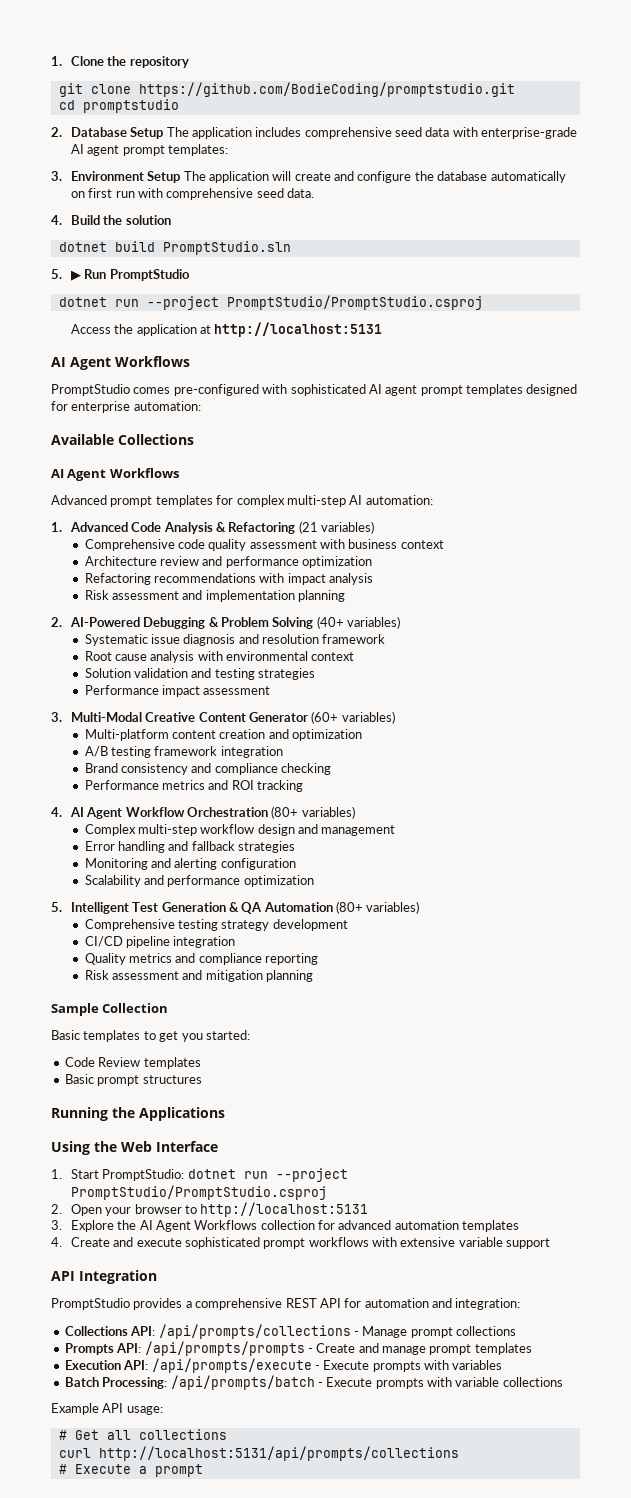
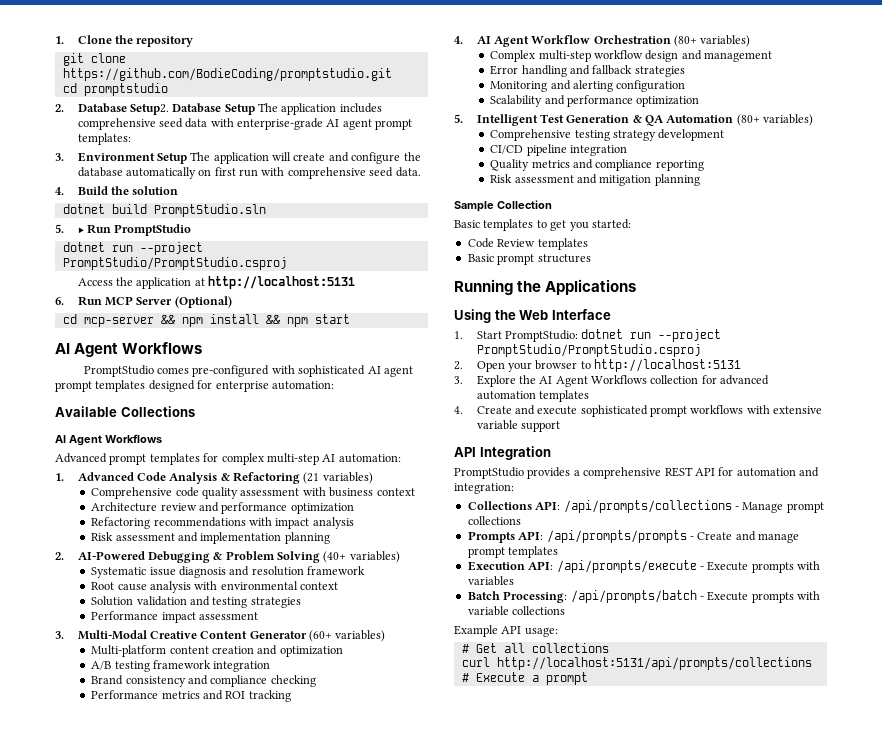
- 2. Database Setup The application includes comprehensive seed data with enterprise-grade AI agent prompt templates:
+ 2. Database Setup2. Database Setup The application includes comprehensive seed data with enterprise-grade AI agent prompt templates:
+ 6. Run MCP Server (Optional)
+ cd mcp-server && npm install && npm start

